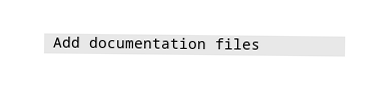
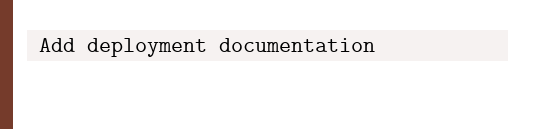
- Add documentation files
+ Add deployment documentation

